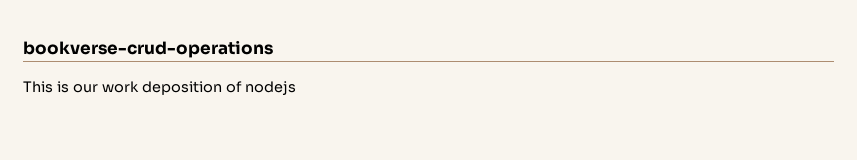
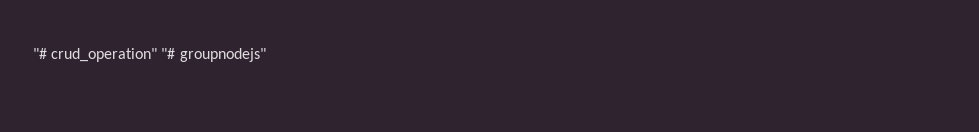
- bookverse-crud-operations
- This is our work deposition of nodejs
+ "# crud_operation" "# groupnodejs"

